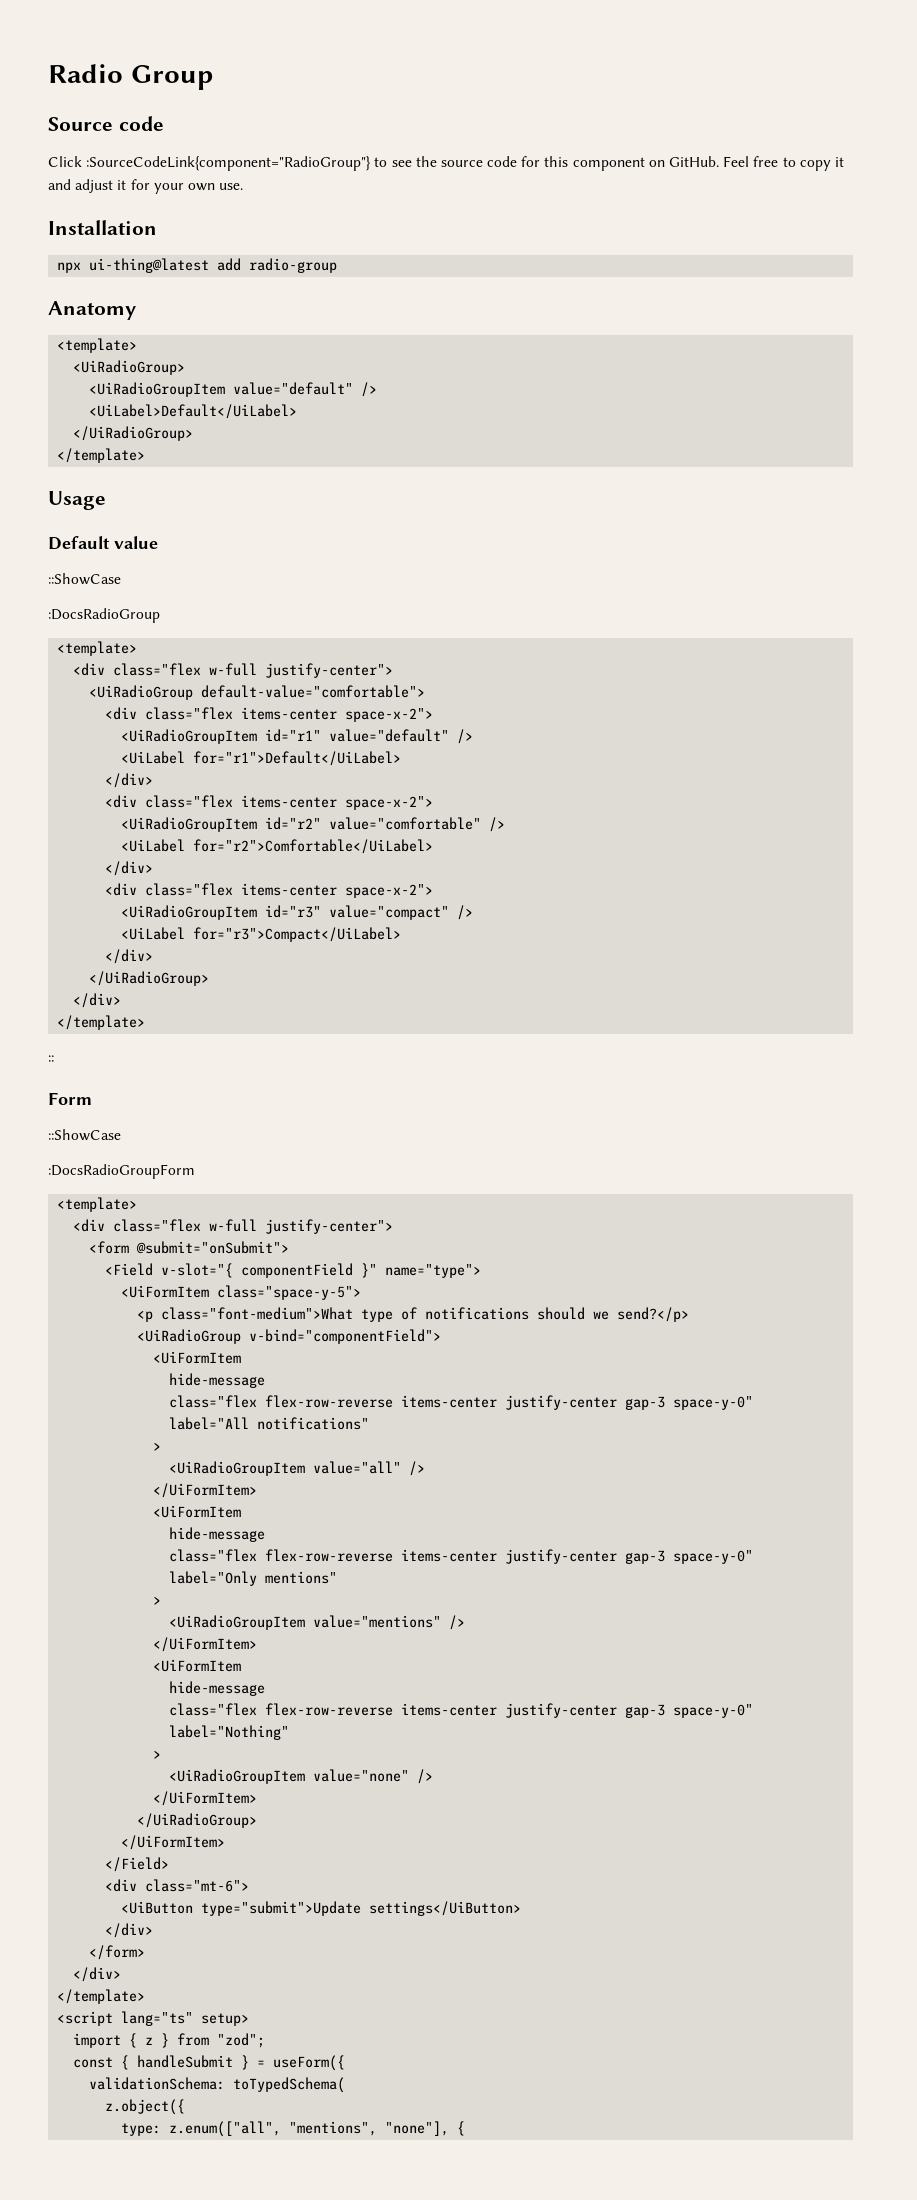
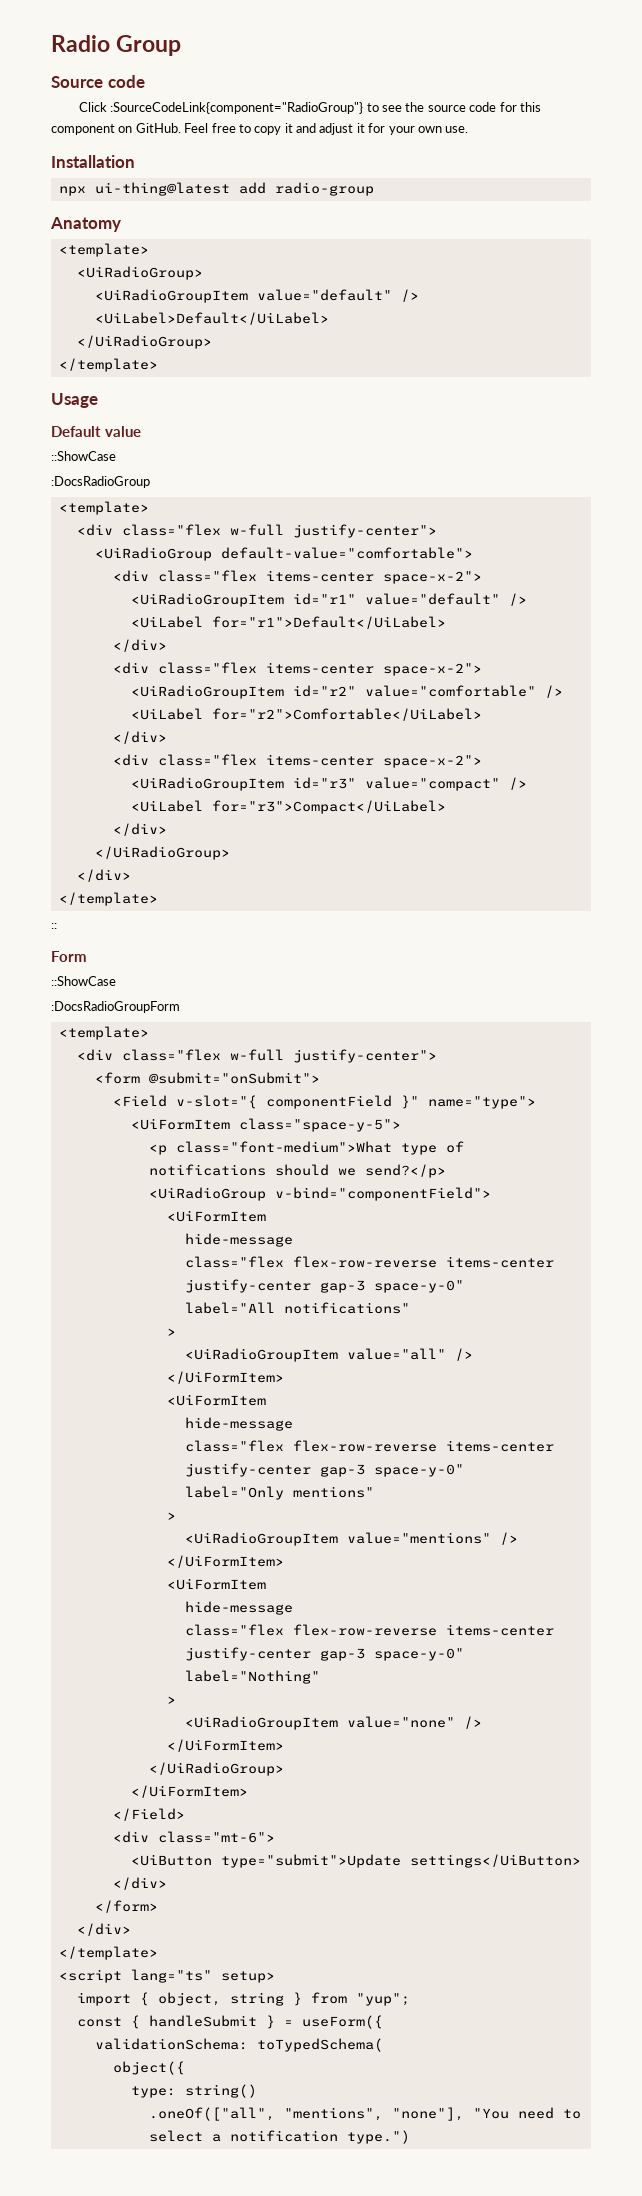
- import { z } from "zod";
+ import { object, string } from "yup";
- z.object({
+ object({
- type: z.enum(["all", "mentions", "none"], {
+ type: string()
+ .oneOf(["all", "mentions", "none"], "You need to select a notification type.")

